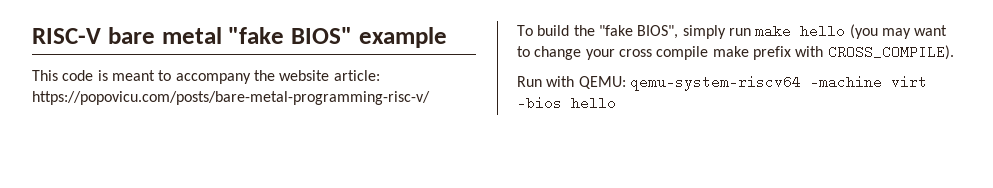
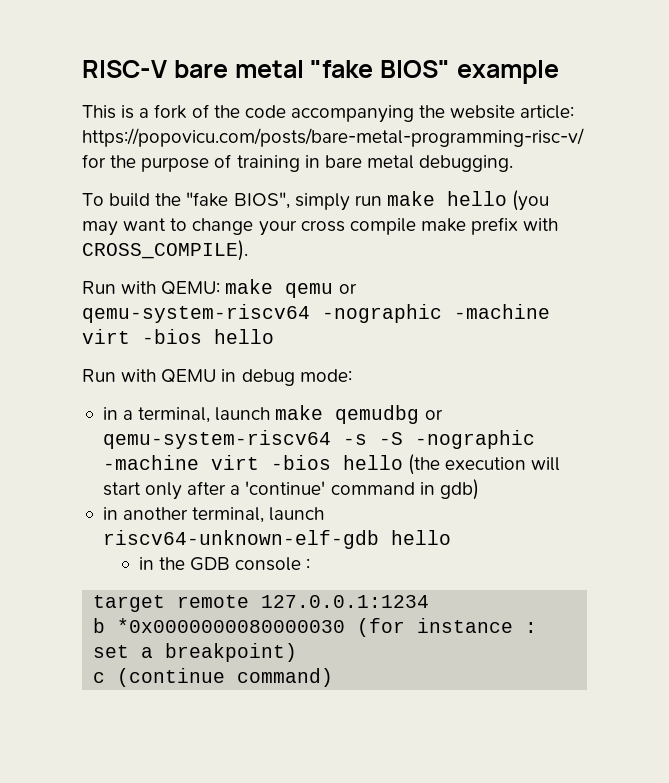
- This code is meant to accompany the website article: https://popovicu.com/posts/bare-metal-programming-risc-v/
+ This is a fork of the code accompanying the website article: https://popovicu.com/posts/bare-metal-programming-risc-v/ for the purpose of training in bare metal debugging.
- Run with QEMU: qemu-system-riscv64 -machine virt -bios hello
+ Run with QEMU: make qemu or qemu-system-riscv64 -nographic -machine virt -bios hello
+ Run with QEMU in debug mode:
+ in a terminal, launch make qemudbg or qemu-system-riscv64 -s -S -nographic -machine virt -bios hello (the execution will start only after a 'continue' command in gdb)
+ in another terminal, launch riscv64-unknown-elf-gdb hello
+ in the GDB console :
+ target remote 127.0.0.1:1234
+ b *0x0000000080000030 (for instance : set a breakpoint)
+ c (continue command)

